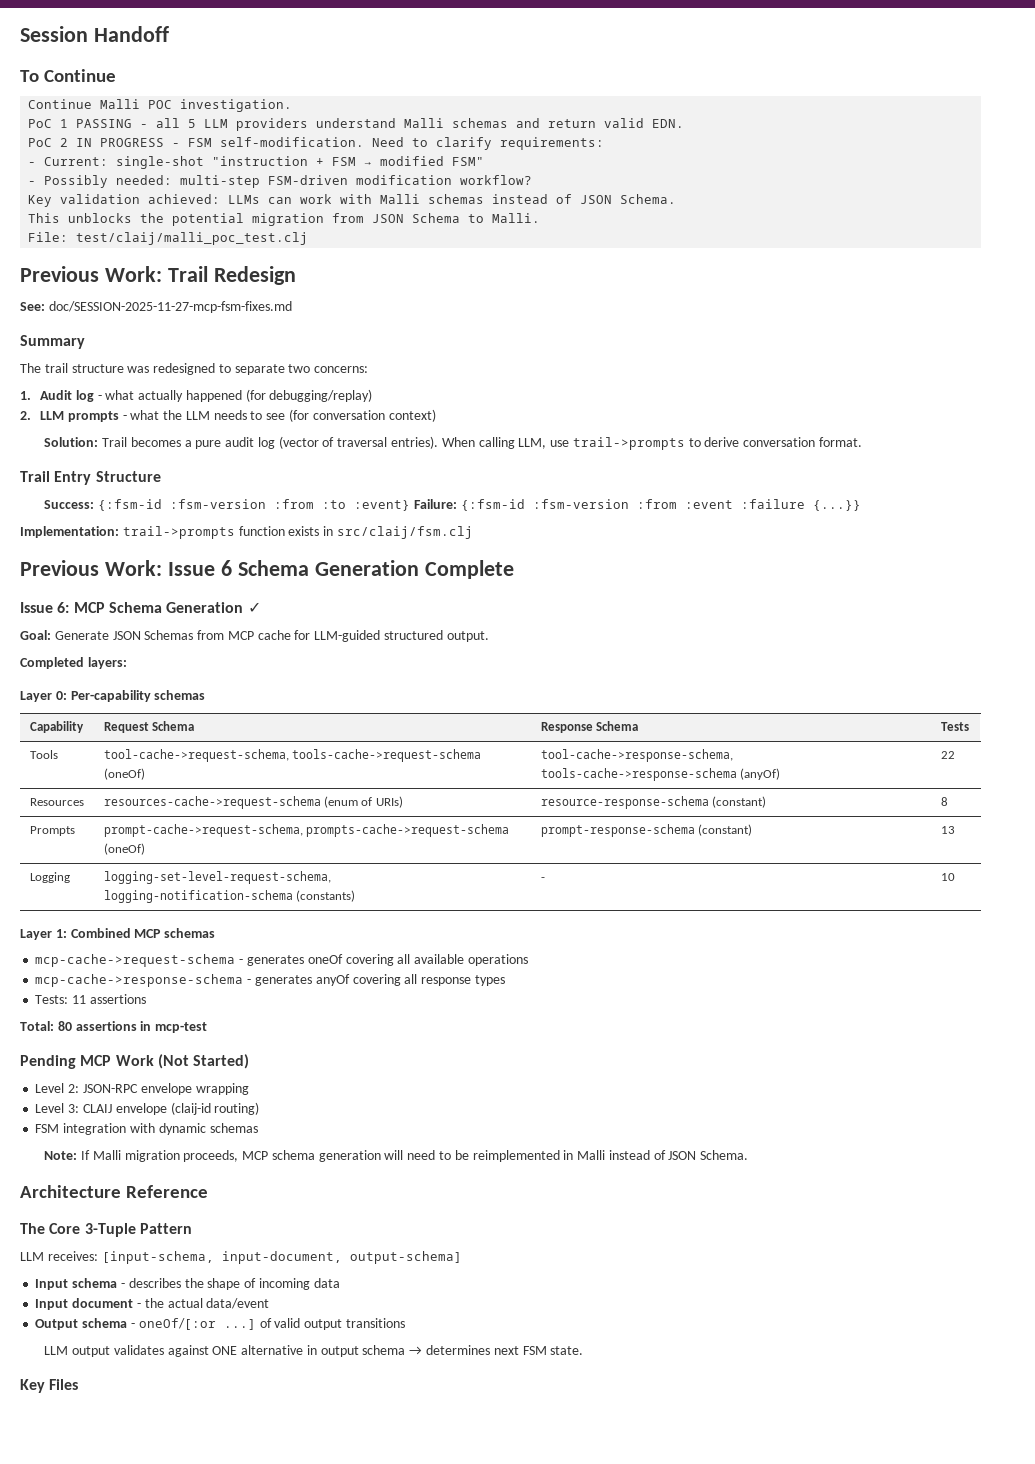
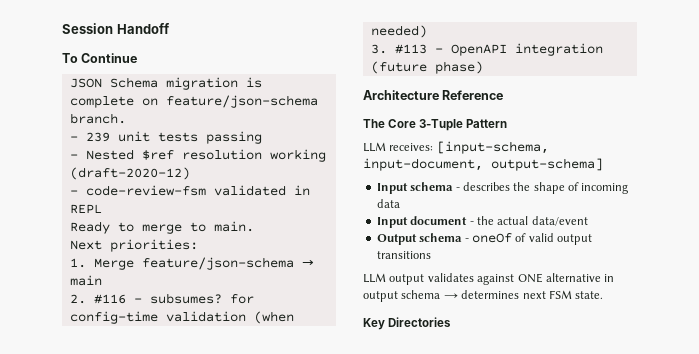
- Continue Malli POC investigation.
- PoC 1 PASSING - all 5 LLM providers understand Malli schemas and return valid EDN.
- PoC 2 IN PROGRESS - FSM self-modification. Need to clarify requirements:
- - Current: single-shot "instruction + FSM → modified FSM"
- - Possibly needed: multi-step FSM-driven modification workflow?
- Key validation achieved: LLMs can work with Malli schemas instead of JSON Schema.
- This unblocks the potential migration from JSON Schema to Malli.
- File: test/claij/malli_poc_test.clj
- Previous Work: Trail Redesign
- See: doc/SESSION-2025-11-27-mcp-fsm-fixes.md
- Summary
- The trail structure was redesigned to separate two concerns:
- 1. Audit log - what actually happened (for debugging/replay)
- 2. LLM prompts - what the LLM needs to see (for conversation context)
- Solution: Trail becomes a pure audit log (vector of traversal entries). When calling LLM, use trail->prompts to derive conversation format.
- Trail Entry Structure
- Success: {:fsm-id :fsm-version :from :to :event} Failure: {:fsm-id :fsm-version :from :event :failure {...}}
- Implementation: trail->prompts function exists in src/claij/fsm.clj
- Previous Work: Issue 6 Schema Generation Complete
- Issue 6: MCP Schema Generation ✓
- Goal: Generate JSON Schemas from MCP cache for LLM-guided structured output.
- Completed layers:
- Layer 0: Per-capability schemas
- Capability | Request Schema | Response Schema | Tests
- Tools | tool-cache->request-schema, tools-cache->request-schema (oneOf) | tool-cache->response-schema, tools-cache->response-schema (anyOf) | 22
- Resources | resources-cache->request-schema (enum of URIs) | resource-response-schema (constant) | 8
- Prompts | prompt-cache->request-schema, prompts-cache->request-schema (oneOf) | prompt-response-schema (constant) | 13
- Logging | logging-set-level-request-schema, logging-notification-schema (constants) | - | 10
- Layer 1: Combined MCP schemas
- mcp-cache->request-schema - generates oneOf covering all available operations
- mcp-cache->response-schema - generates anyOf covering all response types
- Tests: 11 assertions
- Total: 80 assertions in mcp-test
- Pending MCP Work (Not Started)
- Level 2: JSON-RPC envelope wrapping
- Level 3: CLAIJ envelope (claij-id routing)
- FSM integration with dynamic schemas
- Note: If Malli migration proceeds, MCP schema generation will need to be reimplemented in Malli instead of JSON Schema.
+ JSON Schema migration is complete on feature/json-schema branch.
+ - 239 unit tests passing
+ - Nested $ref resolution working (draft-2020-12)
+ - code-review-fsm validated in REPL
+ Ready to merge to main.
+ Next priorities:
+ 1. Merge feature/json-schema → main
+ 2. #116 - subsumes? for config-time validation (when needed)
+ 3. #113 - OpenAPI integration (future phase)
- Output schema - oneOf/[:or ...] of valid output transitions
+ Output schema - oneOf of valid output transitions
- Key Files
+ Key Directories

